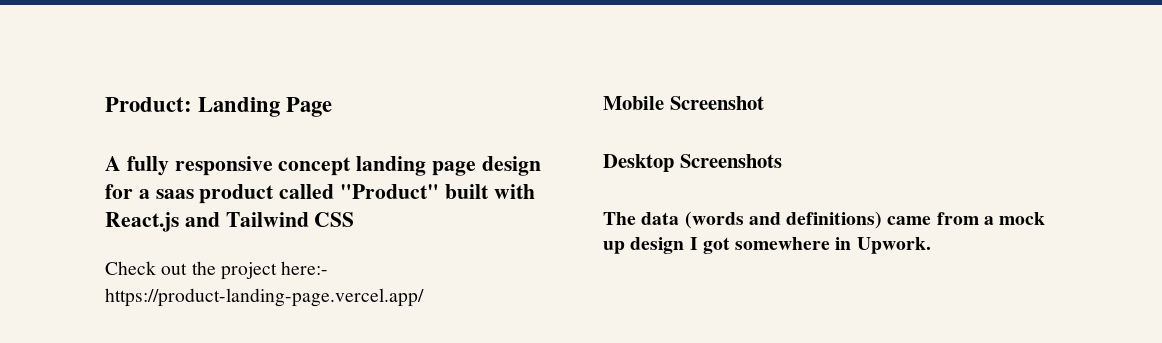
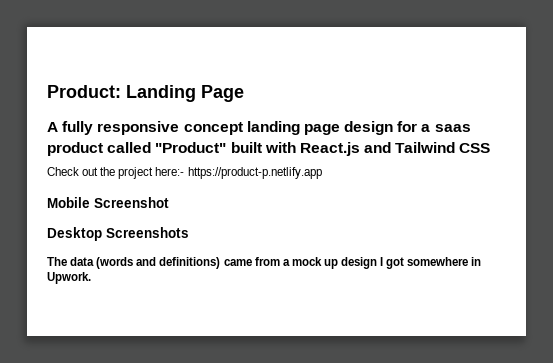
- Check out the project here:- https://product-landing-page.vercel.app/
+ Check out the project here:- https://product-p.netlify.app

